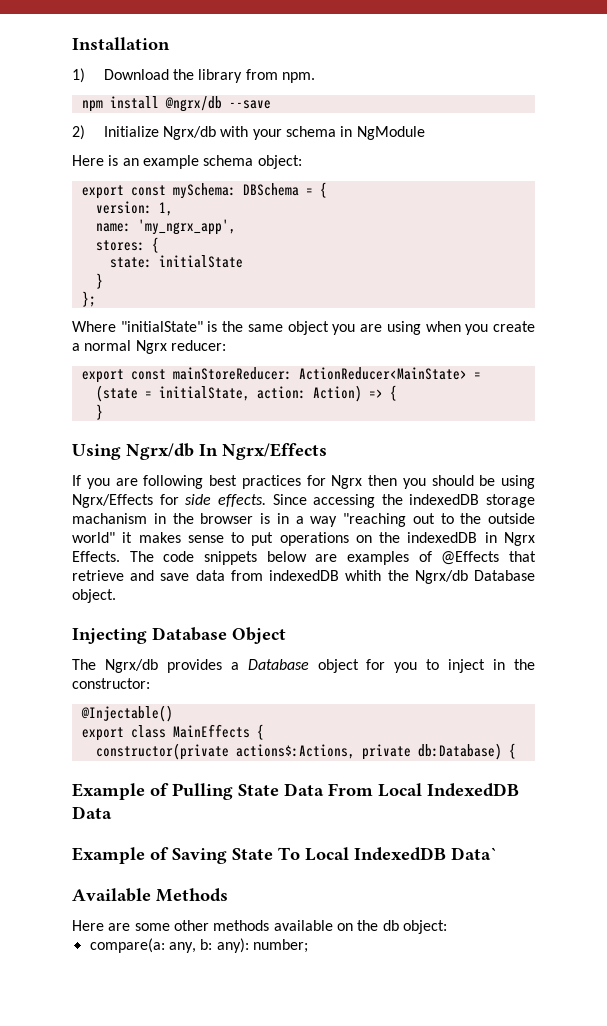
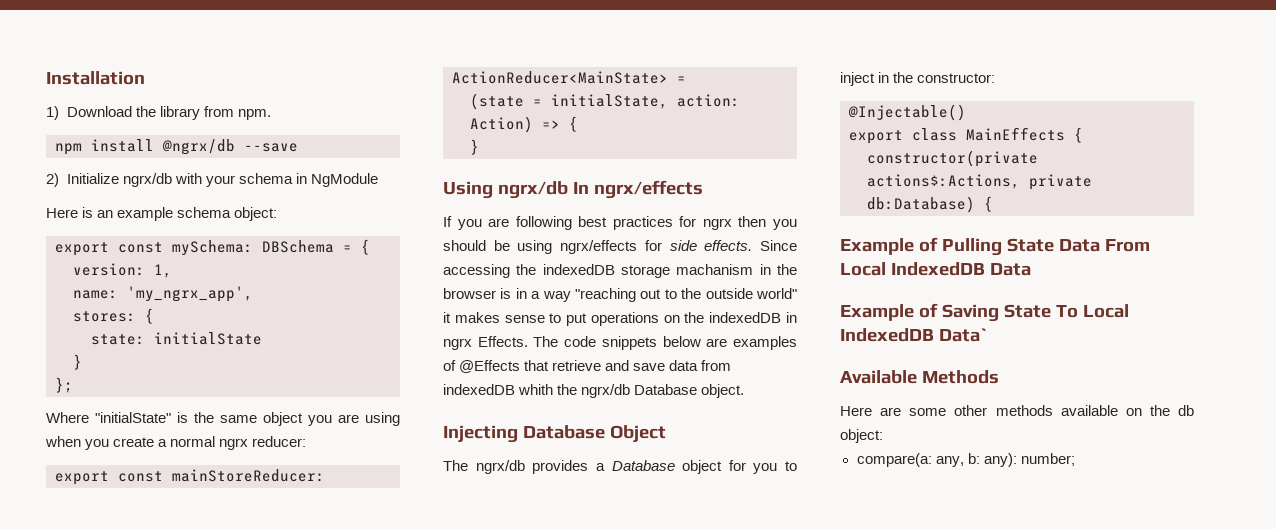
- 2) Initialize Ngrx/db with your schema in NgModule
+ 2) Initialize ngrx/db with your schema in NgModule
- Where "initialState" is the same object you are using when you create a normal Ngrx reducer:
+ Where "initialState" is the same object you are using when you create a normal ngrx reducer:
- Using Ngrx/db In Ngrx/Effects
+ Using ngrx/db In ngrx/effects
- If you are following best practices for Ngrx then you should be using Ngrx/Effects for side effects.
+ If you are following best practices for ngrx then you should be using ngrx/effects for side effects.
- Since accessing the indexedDB storage machanism in the browser is in a way "reaching out to the outside world" it makes sense to put operations on the indexedDB in Ngrx Effects.
+ Since accessing the indexedDB storage machanism in the browser is in a way "reaching out to the outside world" it makes sense to put operations on the indexedDB in ngrx Effects.
- The code snippets below are examples of @Effects that retrieve and save data from indexedDB whith the Ngrx/db Database object.
+ The code snippets below are examples of @Effects that retrieve and save data from indexedDB whith the ngrx/db Database object.
- The Ngrx/db provides a Database object for you to inject in the constructor:
+ The ngrx/db provides a Database object for you to inject in the constructor:

